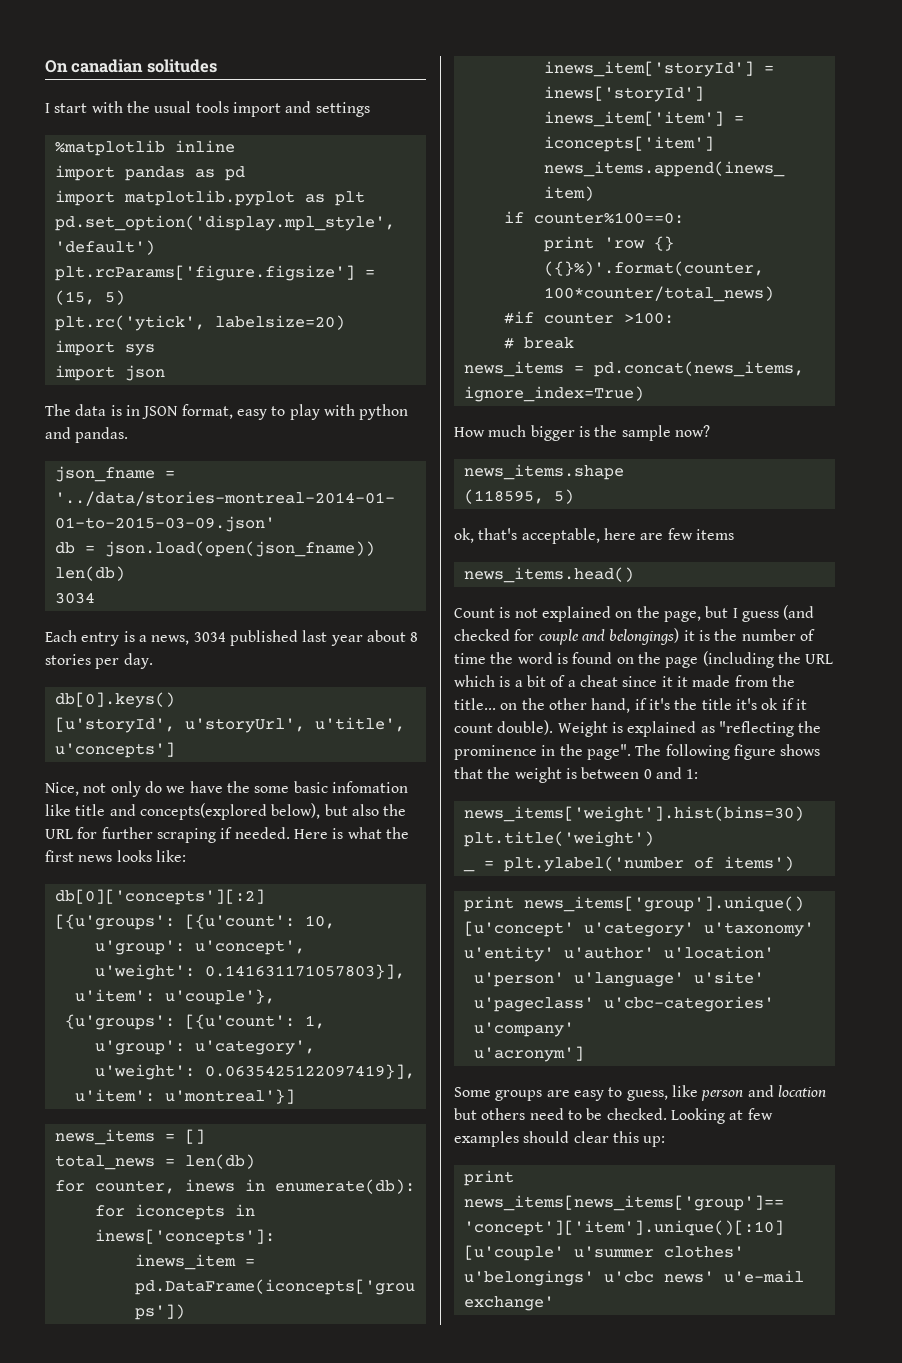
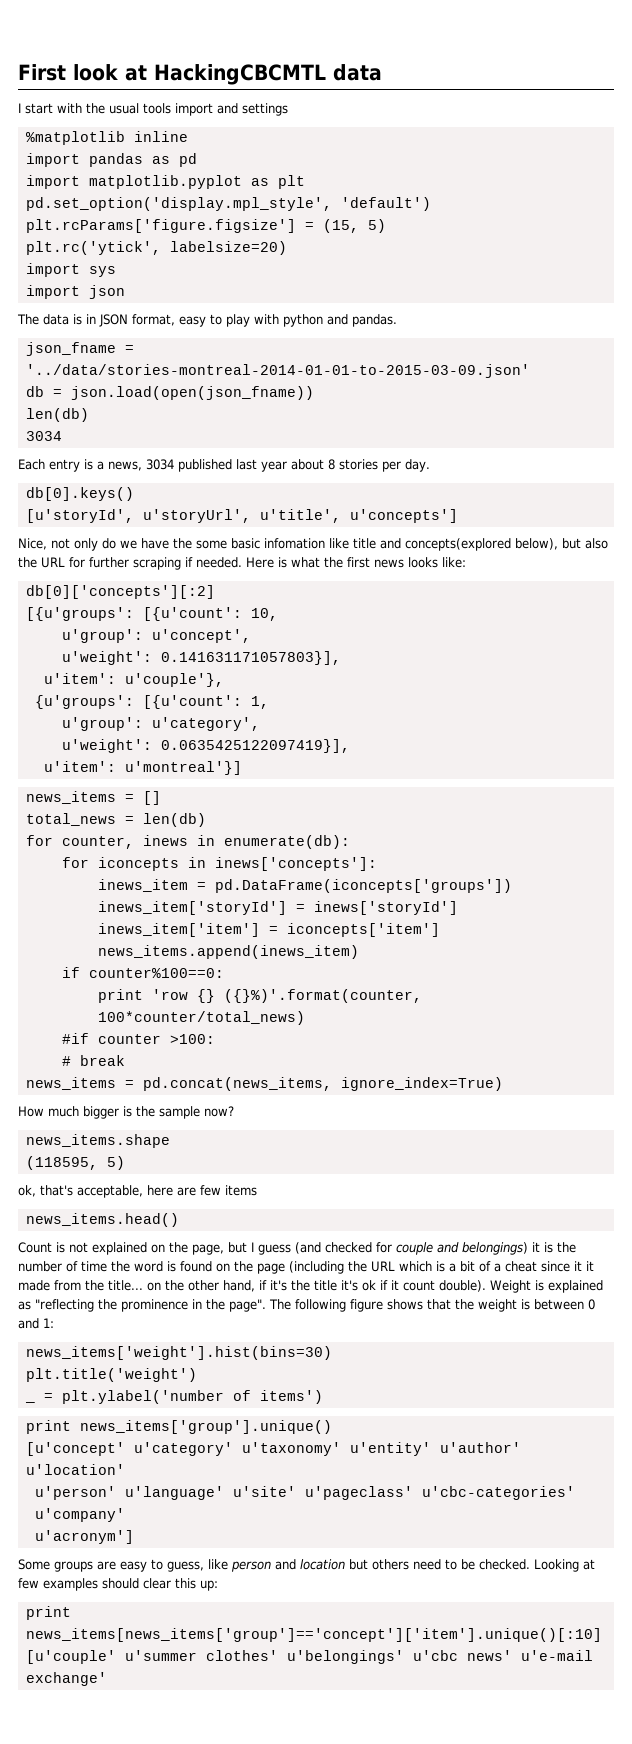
- On canadian solitudes
+ First look at HackingCBCMTL data

